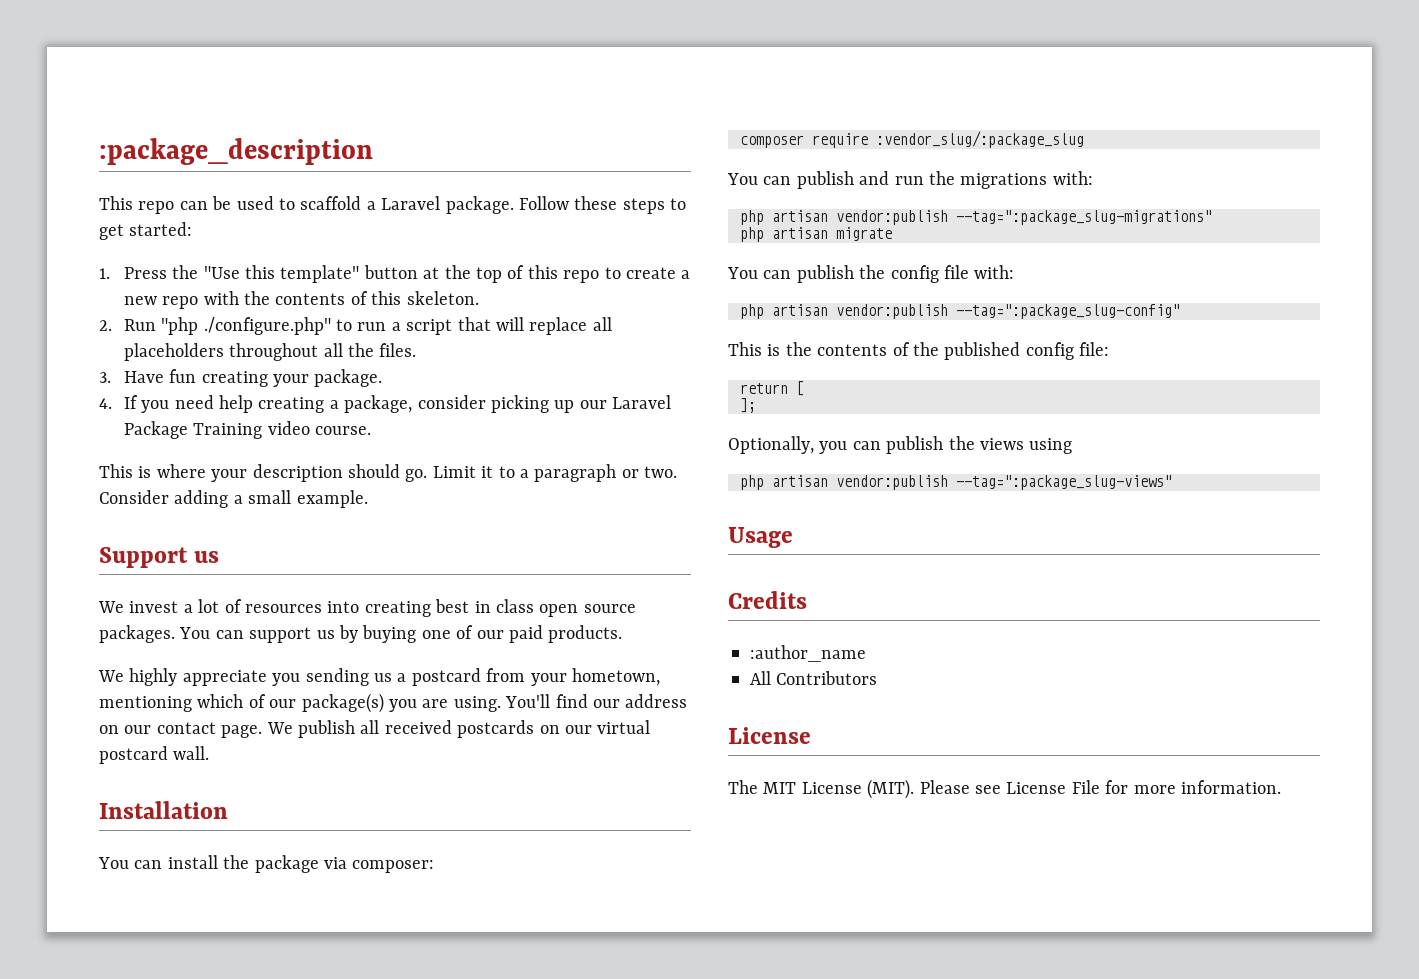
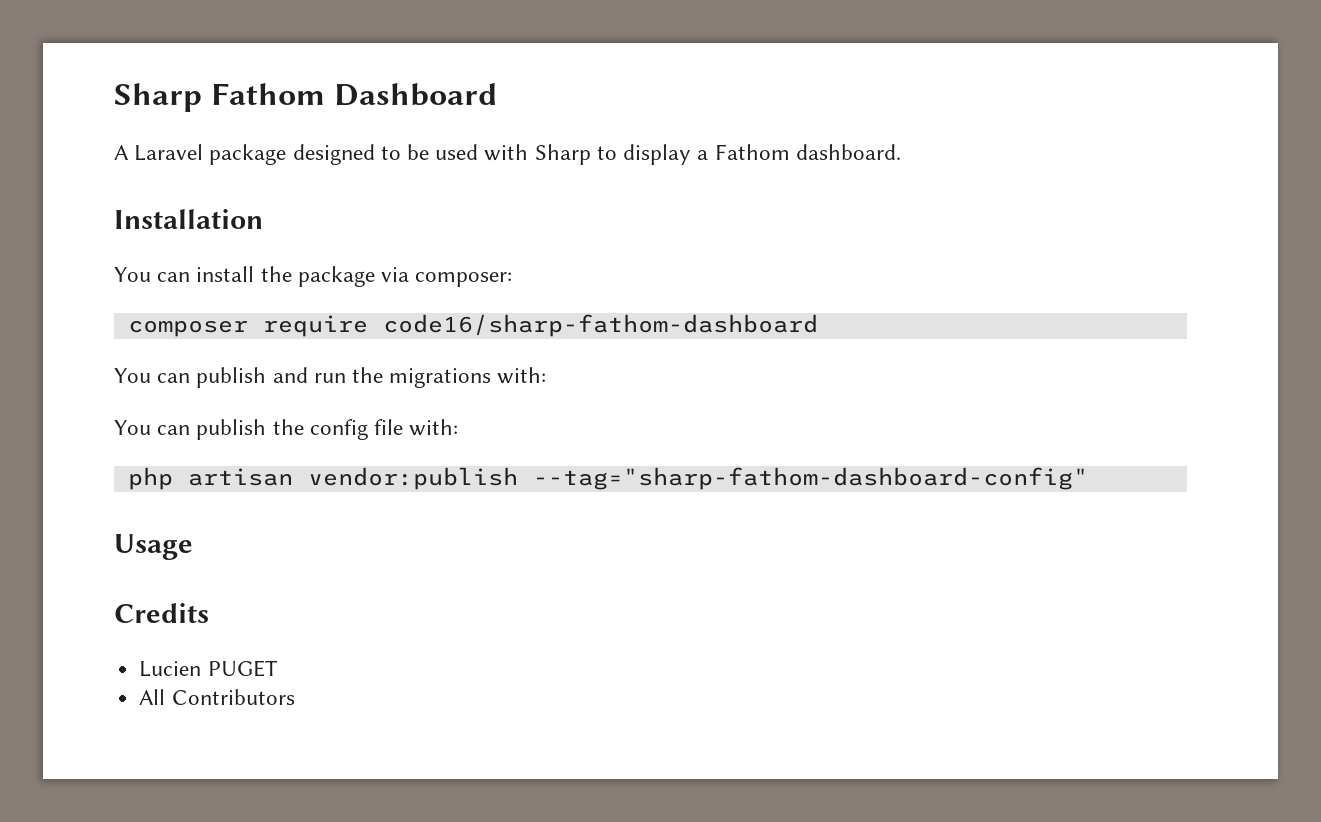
- :package_description
- This repo can be used to scaffold a Laravel package. Follow these steps to get started:
- 1. Press the "Use this template" button at the top of this repo to create a new repo with the contents of this skeleton.
- 2. Run "php ./configure.php" to run a script that will replace all placeholders throughout all the files.
- 3. Have fun creating your package.
- 4. If you need help creating a package, consider picking up our Laravel Package Training video course.
- This is where your description should go. Limit it to a paragraph or two. Consider adding a small example.
- Support us
- We invest a lot of resources into creating best in class open source packages. You can support us by buying one of our paid products.
- We highly appreciate you sending us a postcard from your hometown, mentioning which of our package(s) you are using. You'll find our address on our contact page. We publish all received postcards on our virtual postcard wall.
+ Sharp Fathom Dashboard
+ A Laravel package designed to be used with Sharp to display a Fathom dashboard.
- composer require :vendor_slug/:package_slug
+ composer require code16/sharp-fathom-dashboard
- php artisan vendor:publish --tag=":package_slug-migrations"
- php artisan migrate
- php artisan vendor:publish --tag=":package_slug-config"
- This is the contents of the published config file:
- return [
- ];
- Optionally, you can publish the views using
- php artisan vendor:publish --tag=":package_slug-views"
+ php artisan vendor:publish --tag="sharp-fathom-dashboard-config"
- :author_name
+ Lucien PUGET
  All Contributors
- License
- The MIT License (MIT). Please see License File for more information.

